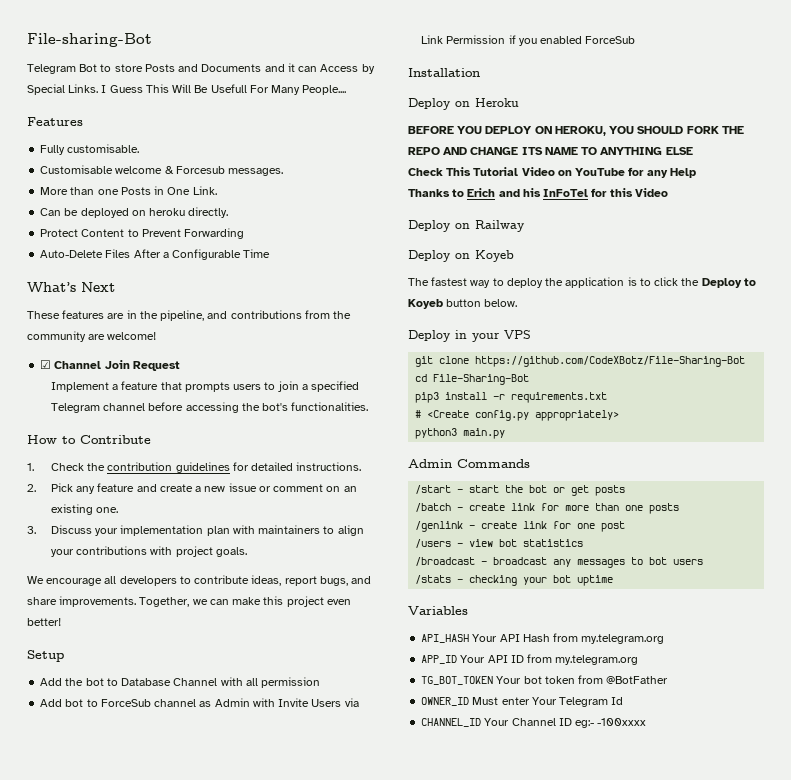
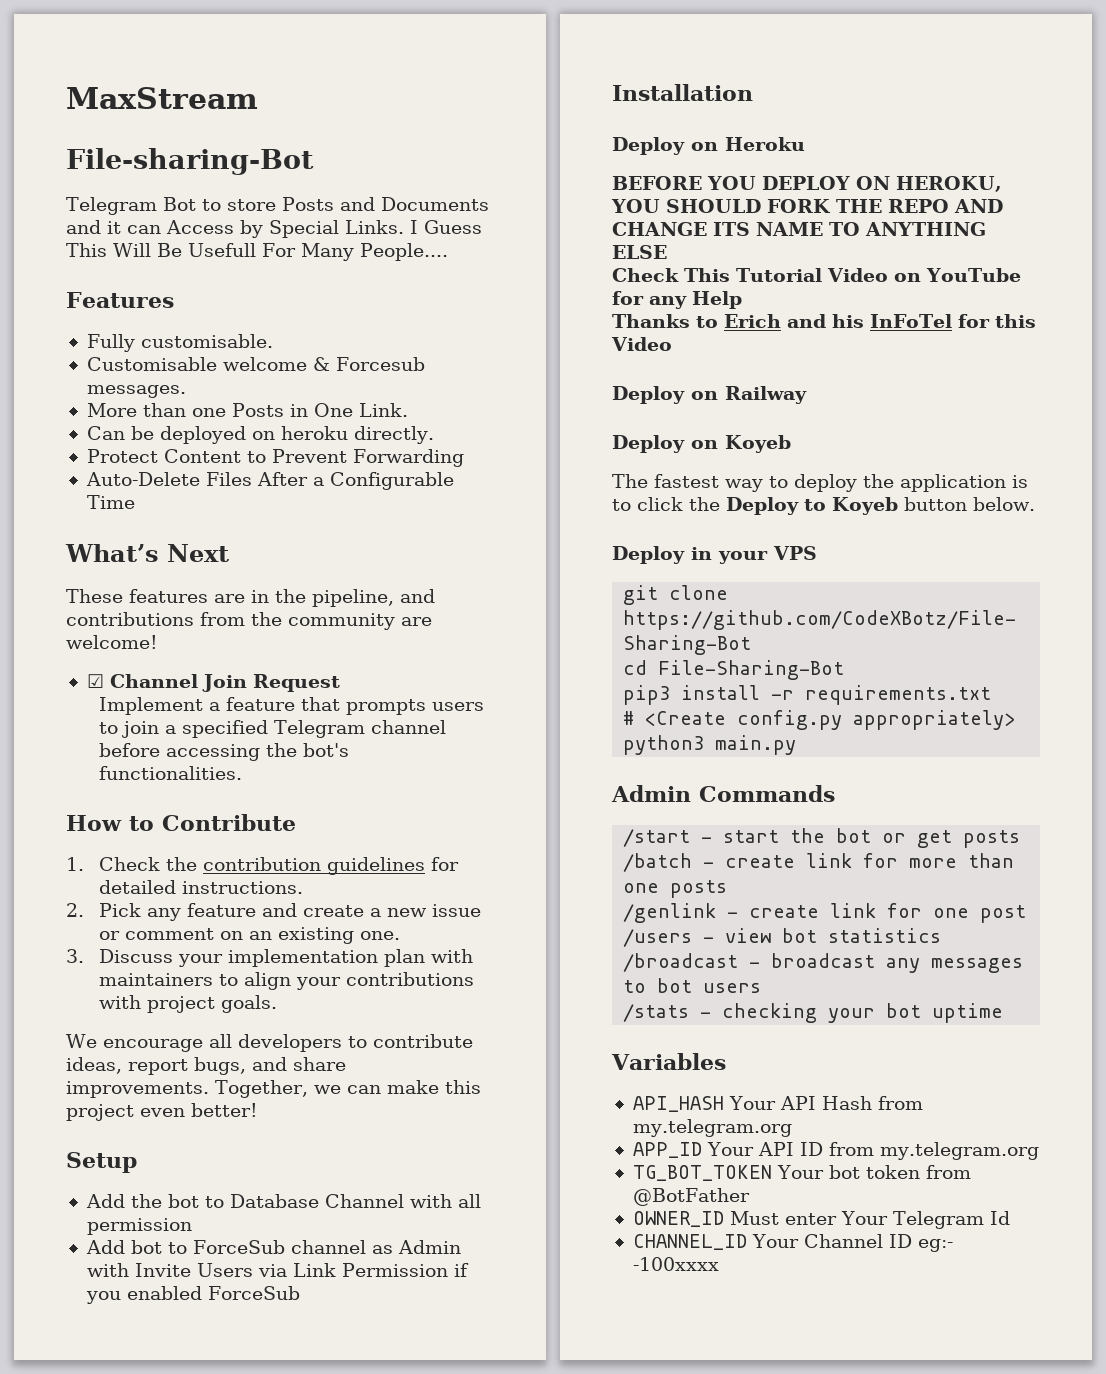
+ MaxStream

